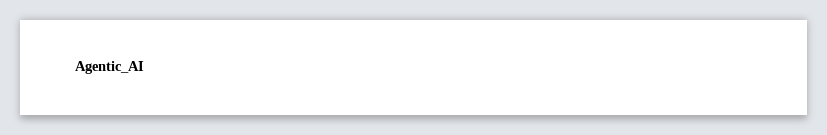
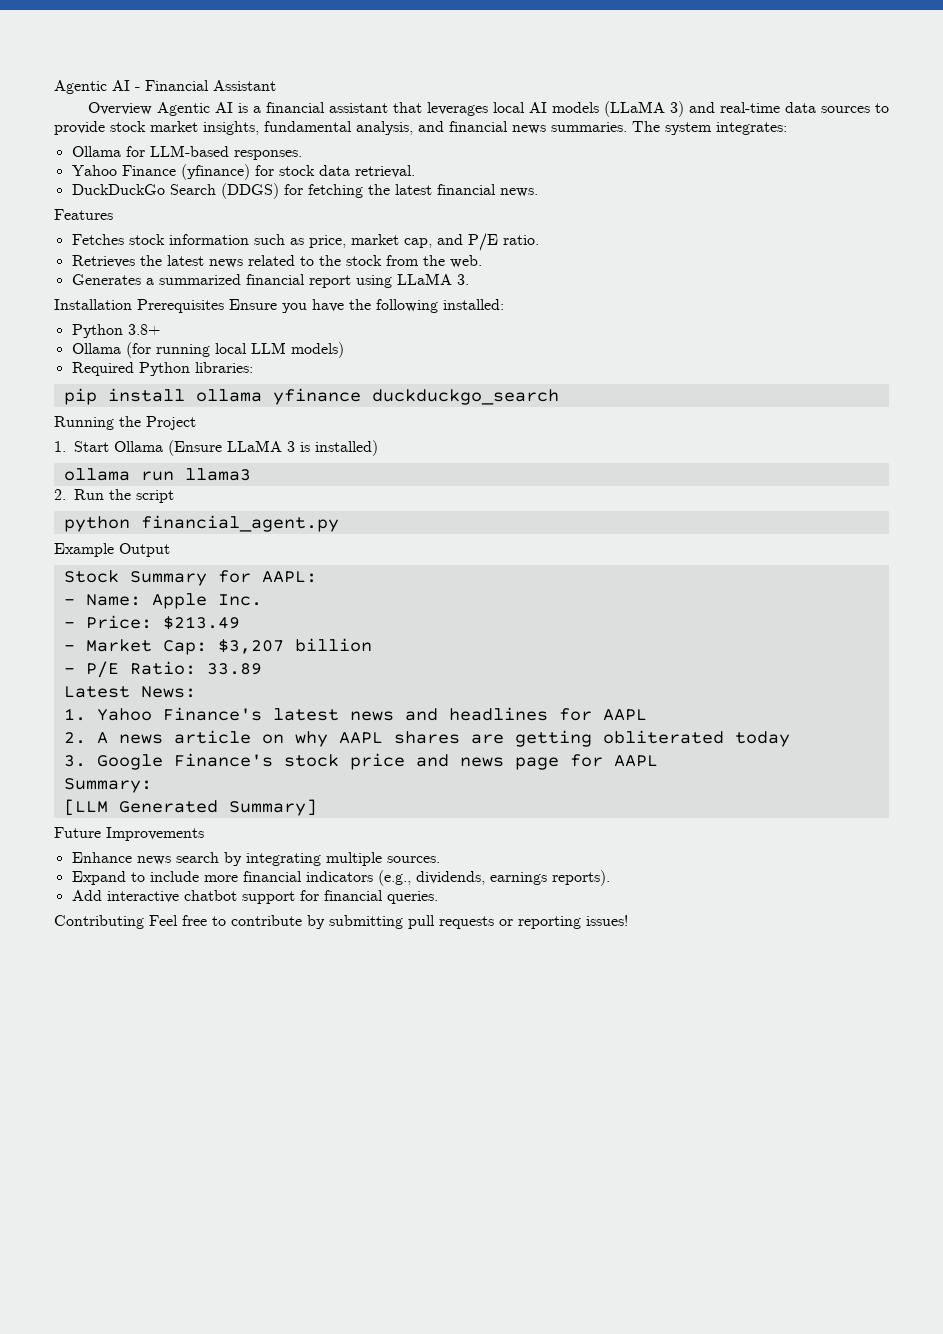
- Agentic_AI
+ Agentic AI - Financial Assistant
+ Overview Agentic AI is a financial assistant that leverages local AI models (LLaMA 3) and real-time data sources to provide stock market insights, fundamental analysis, and financial news summaries. The system integrates:
+ Ollama for LLM-based responses.
+ Yahoo Finance (yfinance) for stock data retrieval.
+ DuckDuckGo Search (DDGS) for fetching the latest financial news.
+ Features
+ Fetches stock information such as price, market cap, and P/E ratio.
+ Retrieves the latest news related to the stock from the web.
+ Generates a summarized financial report using LLaMA 3.
+ Installation Prerequisites Ensure you have the following installed:
+ Python 3.8+
+ Ollama (for running local LLM models)
+ Required Python libraries:
+ pip install ollama yfinance duckduckgo_search
+ Running the Project
+ 1. Start Ollama (Ensure LLaMA 3 is installed)
+ ollama run llama3
+ 2. Run the script
+ python financial_agent.py
+ Example Output
+ Stock Summary for AAPL:
+ - Name: Apple Inc.
+ - Price: $213.49
+ - Market Cap: $3,207 billion
+ - P/E Ratio: 33.89
+ Latest News:
+ 1. Yahoo Finance's latest news and headlines for AAPL
+ 2. A news article on why AAPL shares are getting obliterated today
+ 3. Google Finance's stock price and news page for AAPL
+ Summary:
+ [LLM Generated Summary]
+ Future Improvements
+ Enhance news search by integrating multiple sources.
+ Expand to include more financial indicators (e.g., dividends, earnings reports).
+ Add interactive chatbot support for financial queries.
+ Contributing Feel free to contribute by submitting pull requests or reporting issues!

